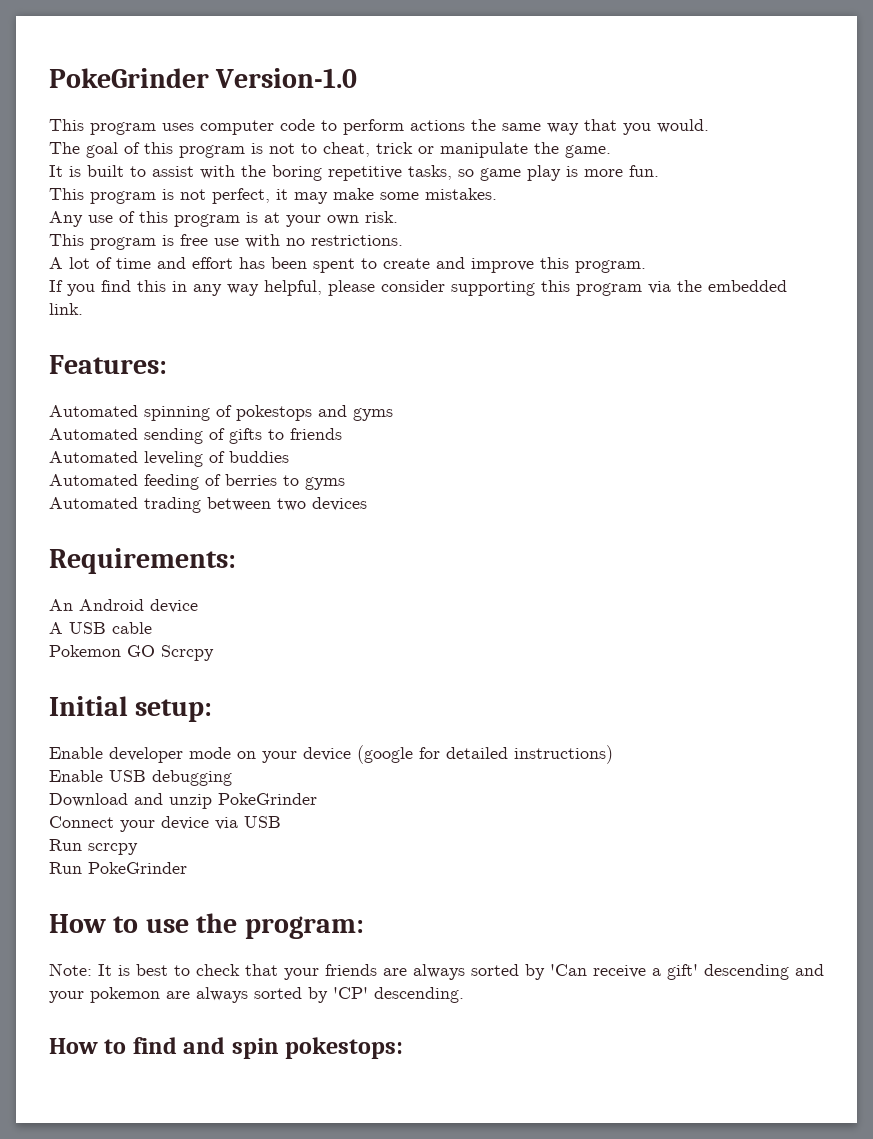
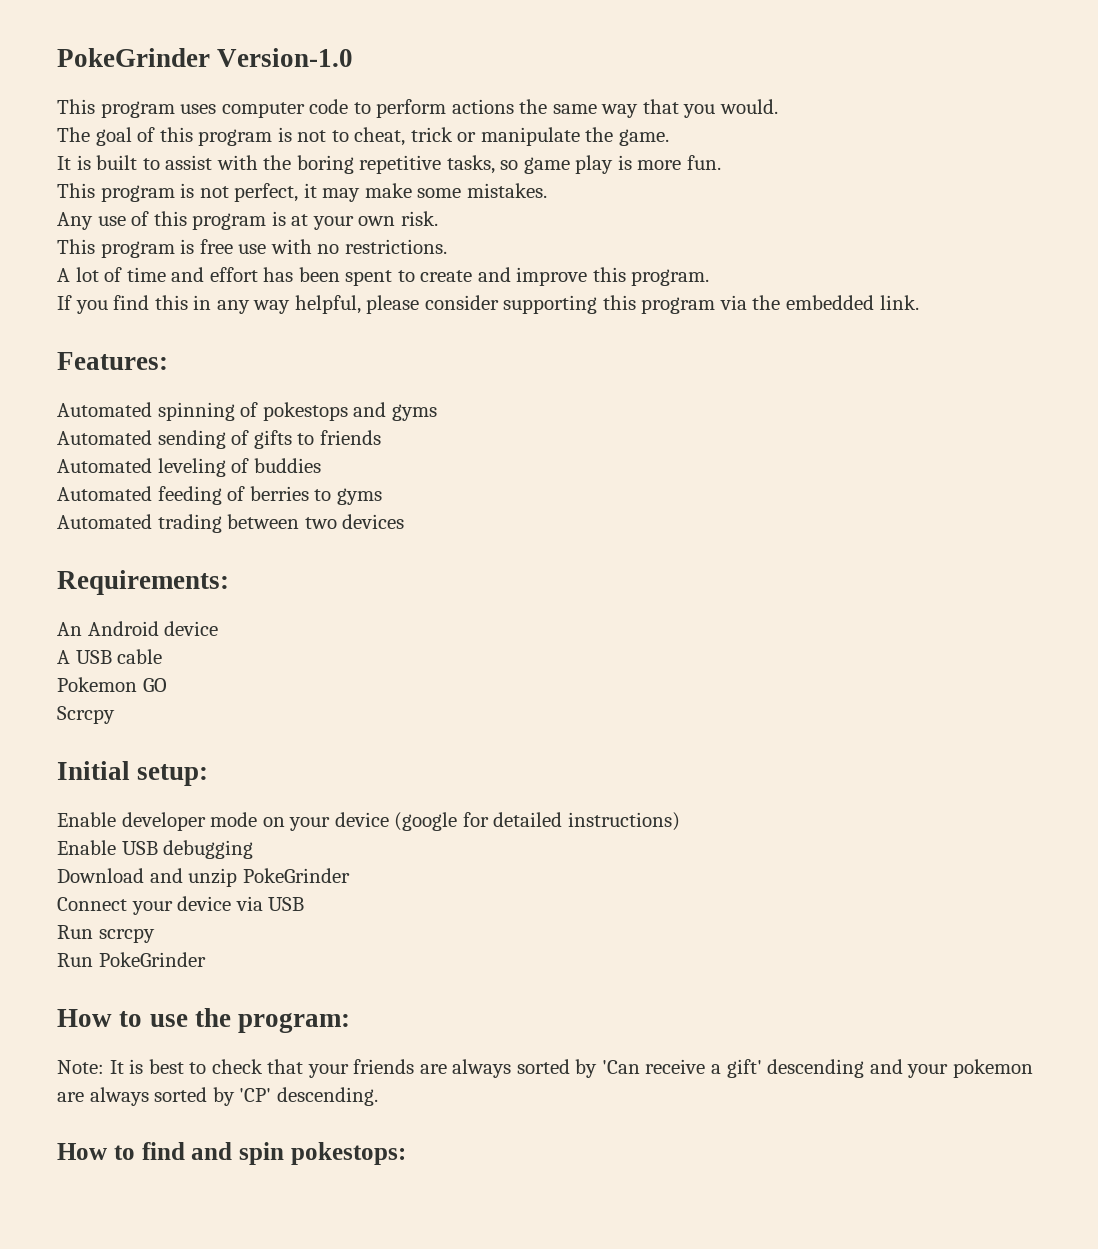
- Pokemon GO Scrcpy
+ Pokemon GO
+ Scrcpy

